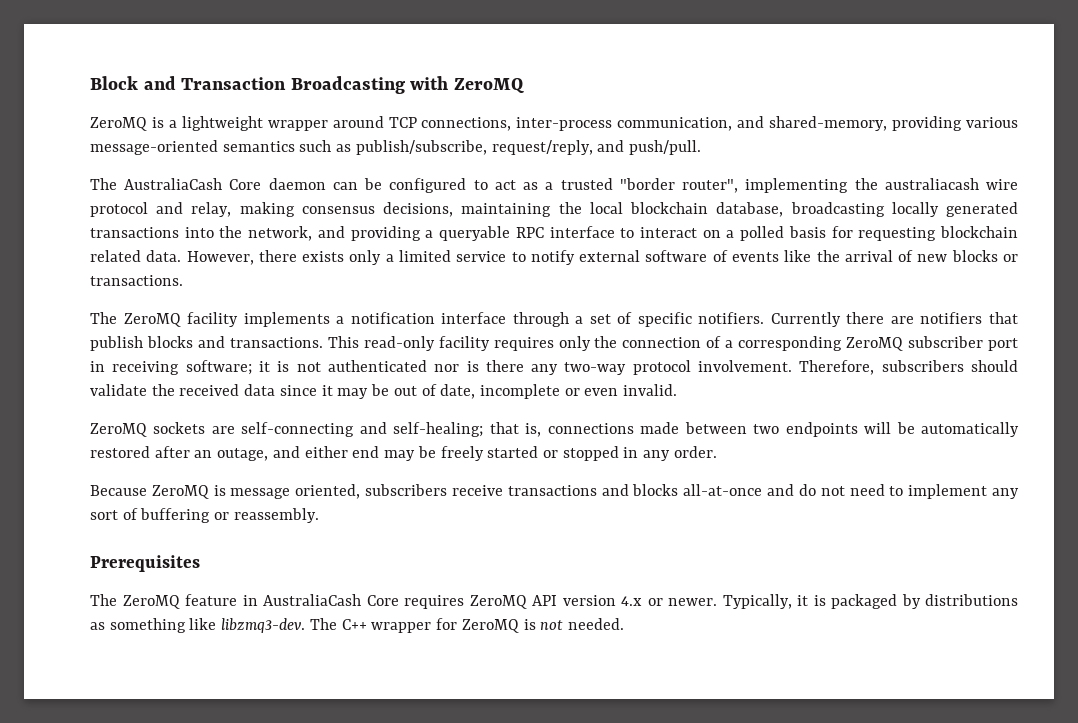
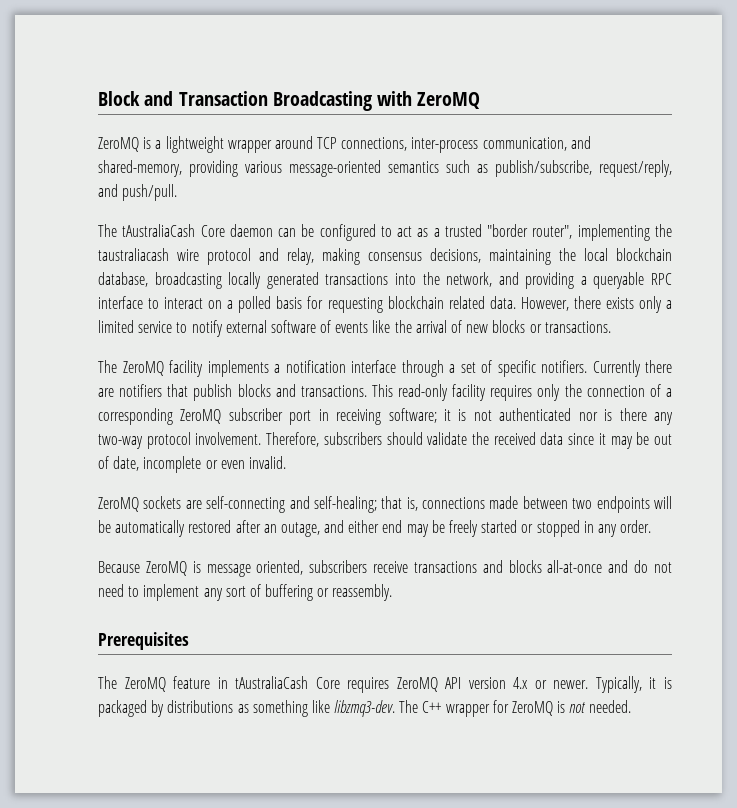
- The AustraliaCash Core daemon can be configured to act as a trusted "border router", implementing the australiacash wire protocol and relay, making consensus decisions, maintaining the local blockchain database, broadcasting locally generated transactions into the network, and providing a queryable RPC interface to interact on a polled basis for requesting blockchain related data.
+ The tAustraliaCash Core daemon can be configured to act as a trusted "border router", implementing the taustraliacash wire protocol and relay, making consensus decisions, maintaining the local blockchain database, broadcasting locally generated transactions into the network, and providing a queryable RPC interface to interact on a polled basis for requesting blockchain related data.
- The ZeroMQ feature in AustraliaCash Core requires ZeroMQ API version 4.x or newer.
+ The ZeroMQ feature in tAustraliaCash Core requires ZeroMQ API version 4.x or newer.

